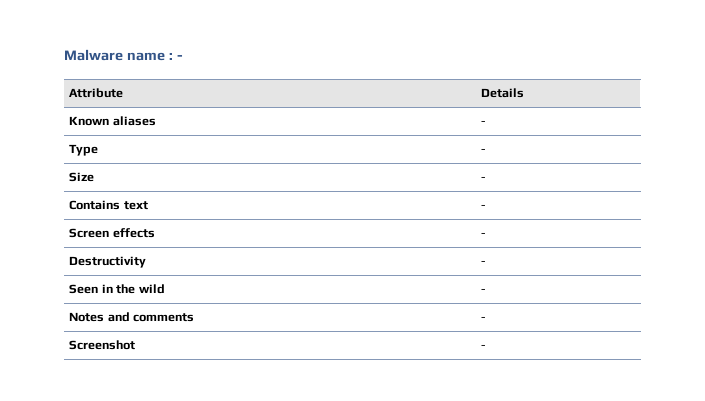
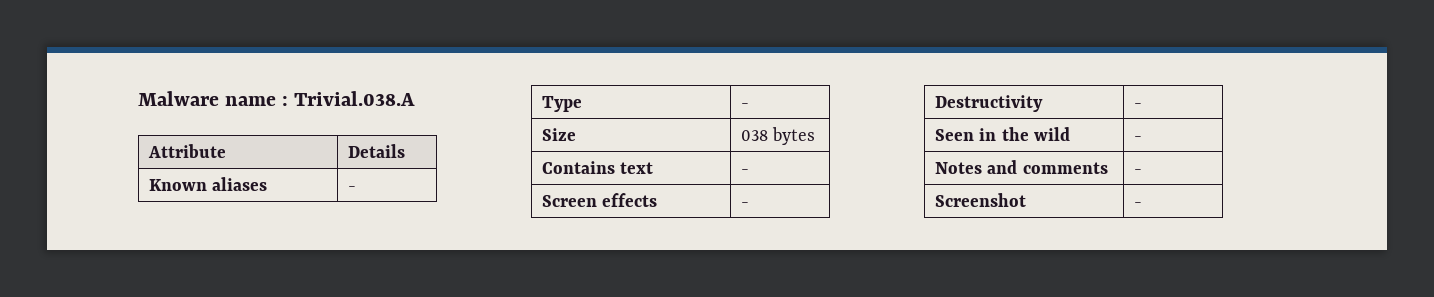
- Malware name : -
+ Malware name : Trivial.038.A
- Size | -
+ Size | 038 bytes

